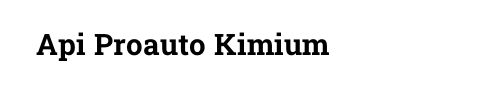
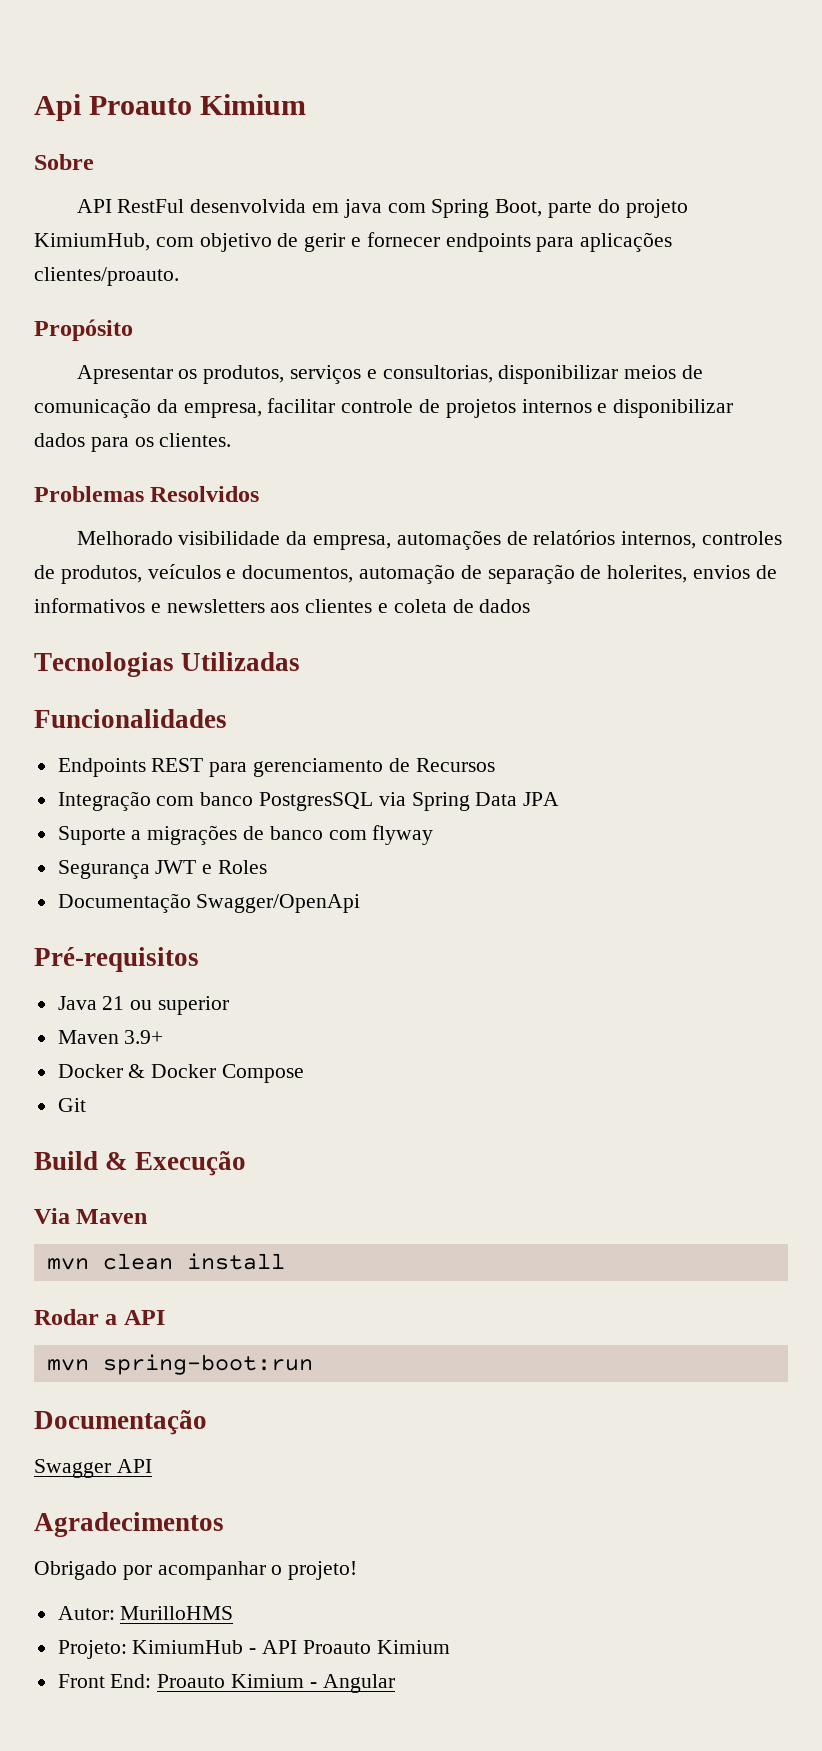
+ Sobre
+ API RestFul desenvolvida em java com Spring Boot, parte do projeto KimiumHub, com objetivo de gerir e fornecer endpoints para aplicações clientes/proauto.
+ Propósito
+ Apresentar os produtos, serviços e consultorias, disponibilizar meios de comunicação da empresa, facilitar controle de projetos internos e disponibilizar dados para os clientes.
+ Problemas Resolvidos
+ Melhorado visibilidade da empresa, automações de relatórios internos, controles de produtos, veículos e documentos, automação de separação de holerites, envios de informativos e newsletters aos clientes e coleta de dados
+ Tecnologias Utilizadas
+ Funcionalidades
+ Endpoints REST para gerenciamento de Recursos
+ Integração com banco PostgresSQL via Spring Data JPA
+ Suporte a migrações de banco com flyway
+ Segurança JWT e Roles
+ Documentação Swagger/OpenApi
+ Pré-requisitos
+ Java 21 ou superior
+ Maven 3.9+
+ Docker & Docker Compose
+ Git
+ Build & Execução
+ Via Maven
+ mvn clean install
+ Rodar a API
+ mvn spring-boot:run
+ Documentação
+ Swagger API
+ Agradecimentos
+ Obrigado por acompanhar o projeto!
+ Autor: MurilloHMS
+ Projeto: KimiumHub - API Proauto Kimium
+ Front End: Proauto Kimium - Angular

